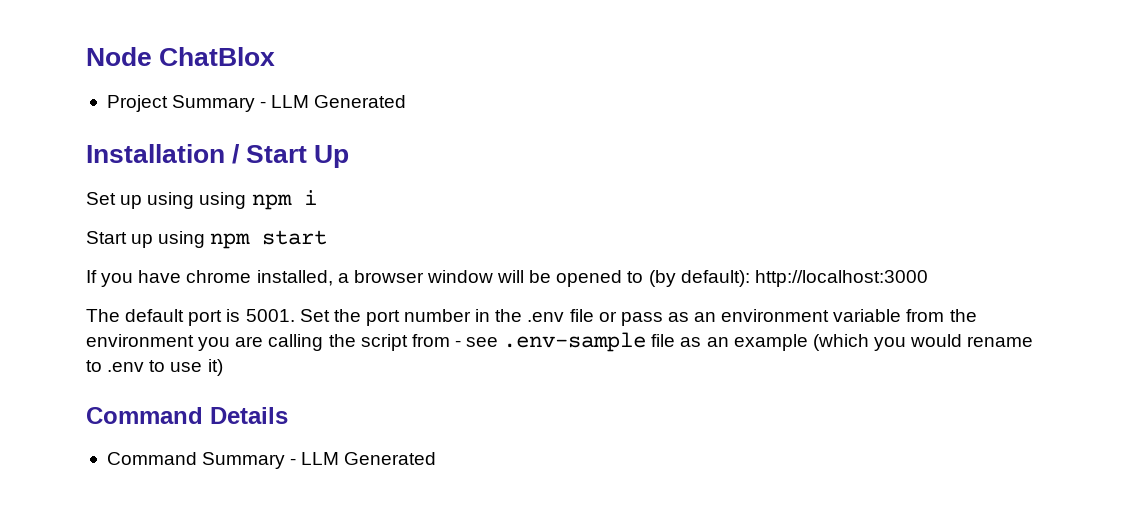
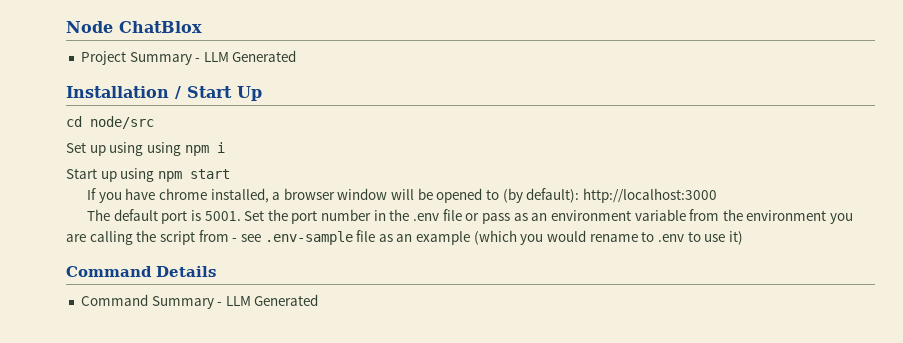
+ cd node/src

